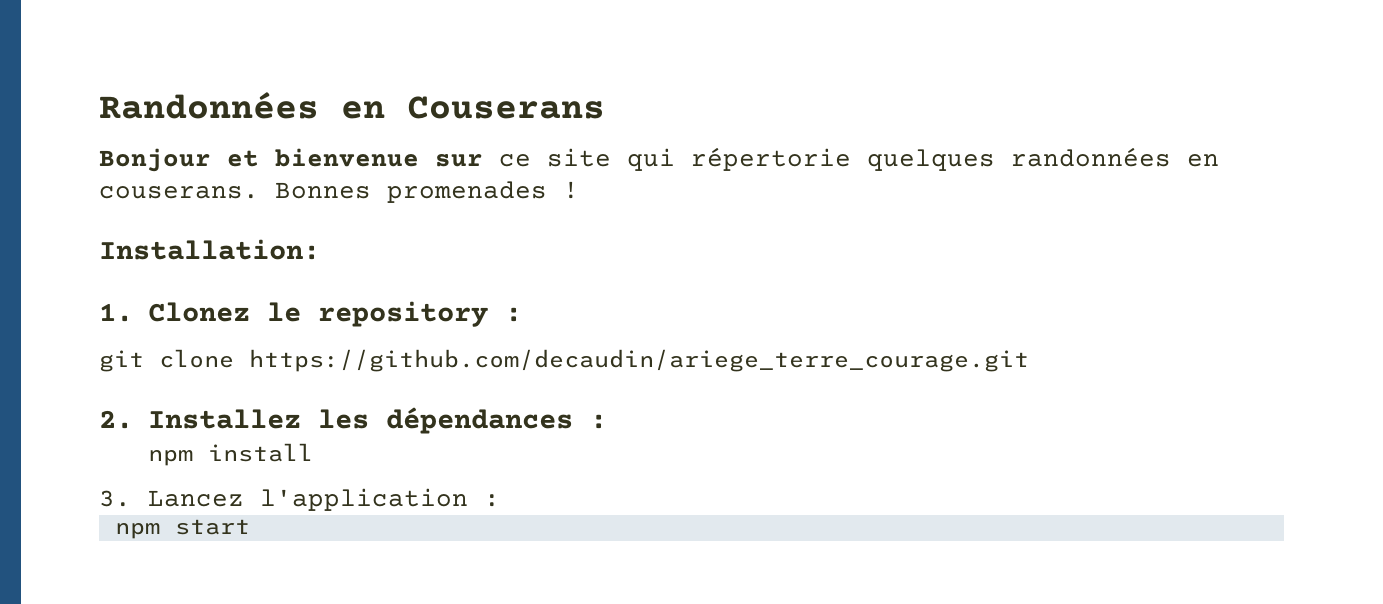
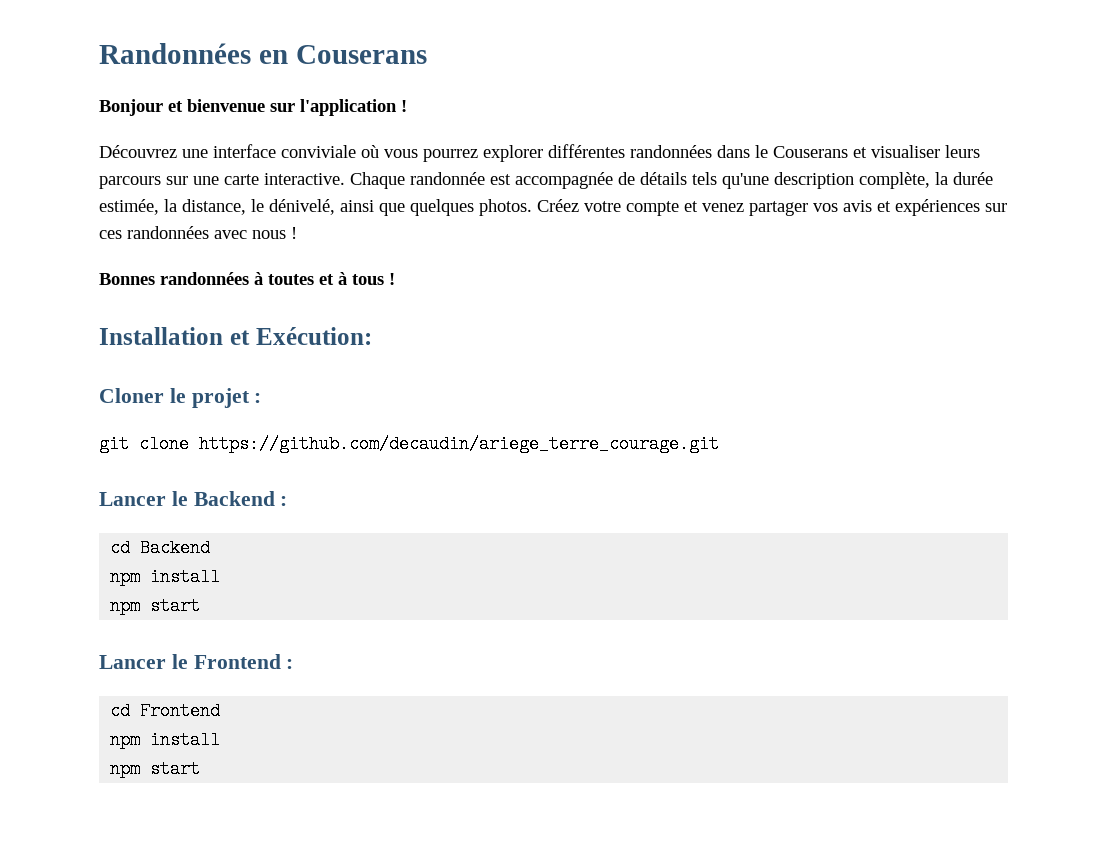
- Bonjour et bienvenue sur ce site qui répertorie quelques randonnées en couserans. Bonnes promenades !
- Installation:
- 1. Clonez le repository :
+ Bonjour et bienvenue sur l'application !
+ Découvrez une interface conviviale où vous pourrez explorer différentes randonnées dans le Couserans et visualiser leurs parcours sur une carte interactive. Chaque randonnée est accompagnée de détails tels qu'une description complète, la durée estimée, la distance, le dénivelé, ainsi que quelques photos. Créez votre compte et venez partager vos avis et expériences sur ces randonnées avec nous !
+ Bonnes randonnées à toutes et à tous !
+ Installation et Exécution:
+ Cloner le projet :
- 2. Installez les dépendances :
+ Lancer le Backend :
+ cd Backend
  npm install
- 3. Lancez l'application :
+ npm start
+ Lancer le Frontend :
+ cd Frontend
+ npm install

